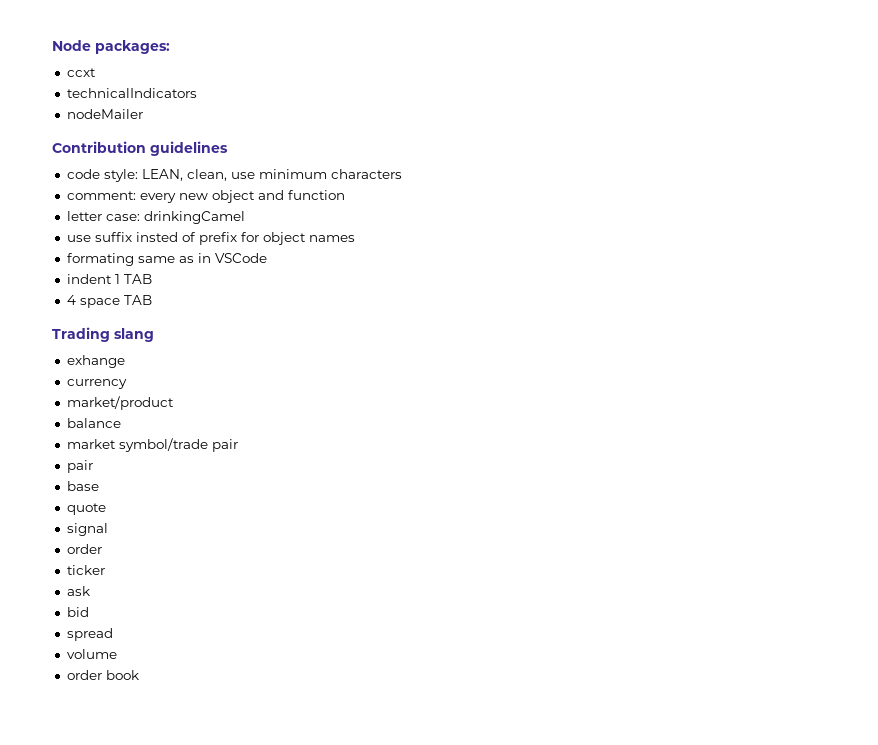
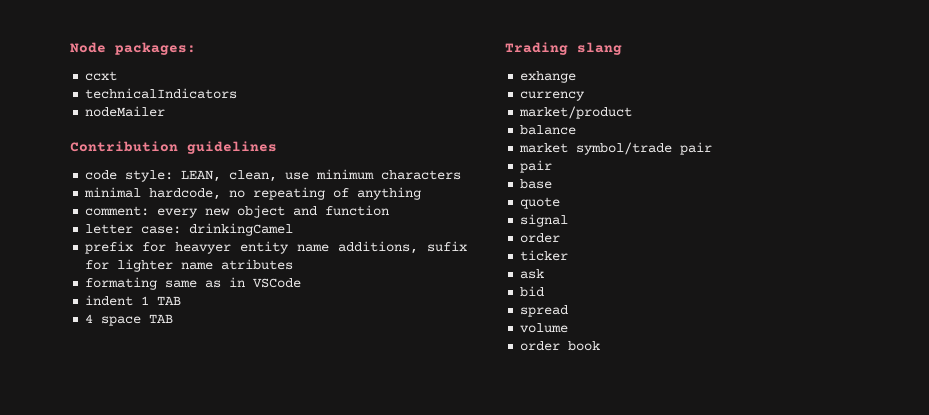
+ minimal hardcode, no repeating of anything
- use suffix insted of prefix for object names
+ prefix for heavyer entity name additions, sufix for lighter name atributes

